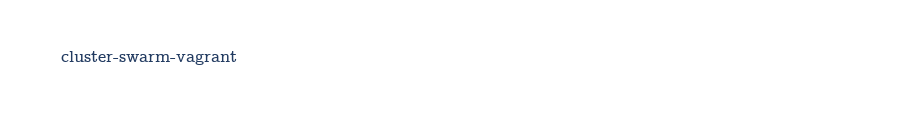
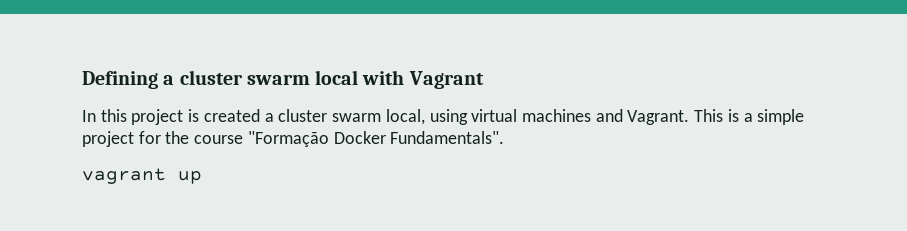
- cluster-swarm-vagrant
+ Defining a cluster swarm local with Vagrant
+ In this project is created a cluster swarm local, using virtual machines and Vagrant. This is a simple project for the course "Formação Docker Fundamentals".
+ vagrant up

